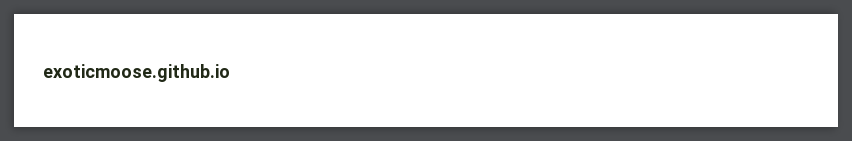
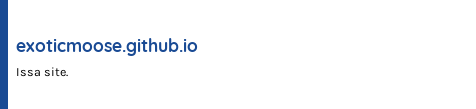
+ Issa site.

